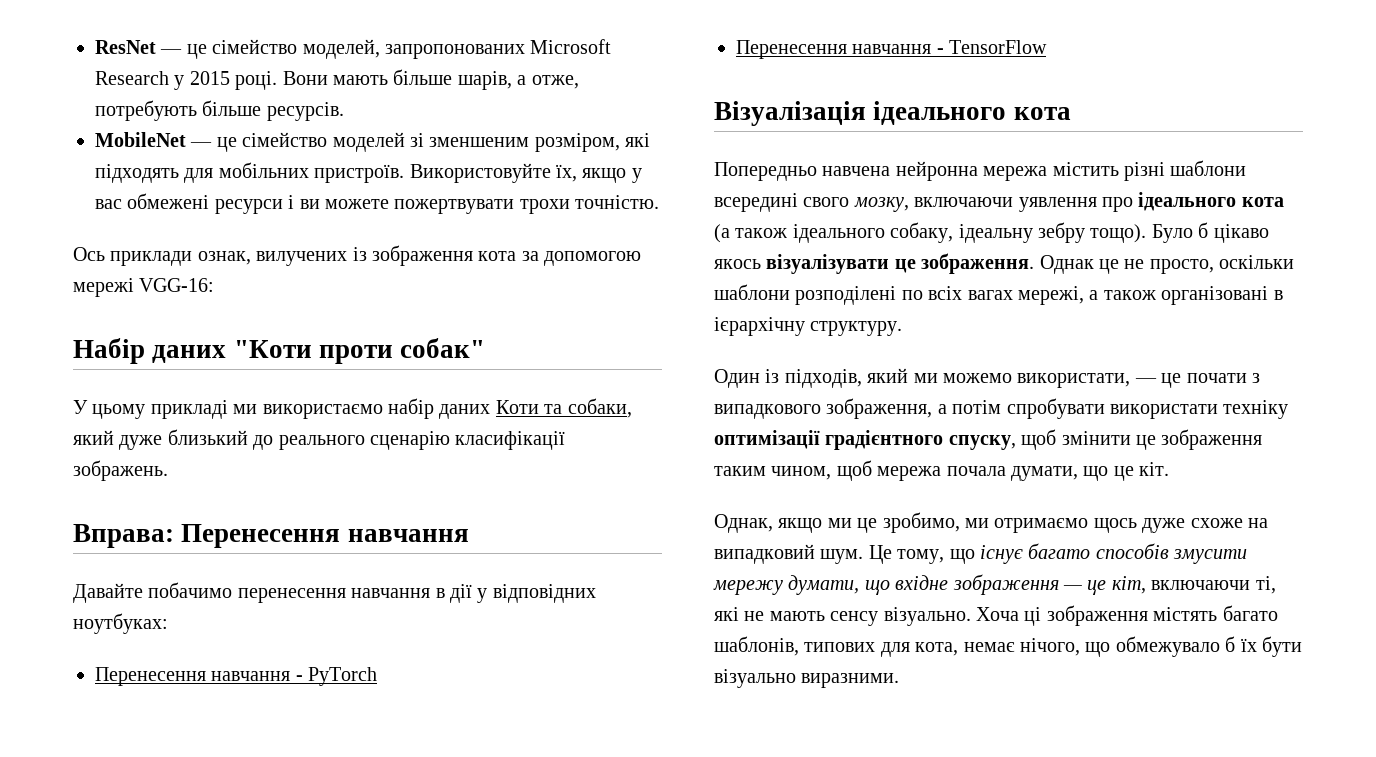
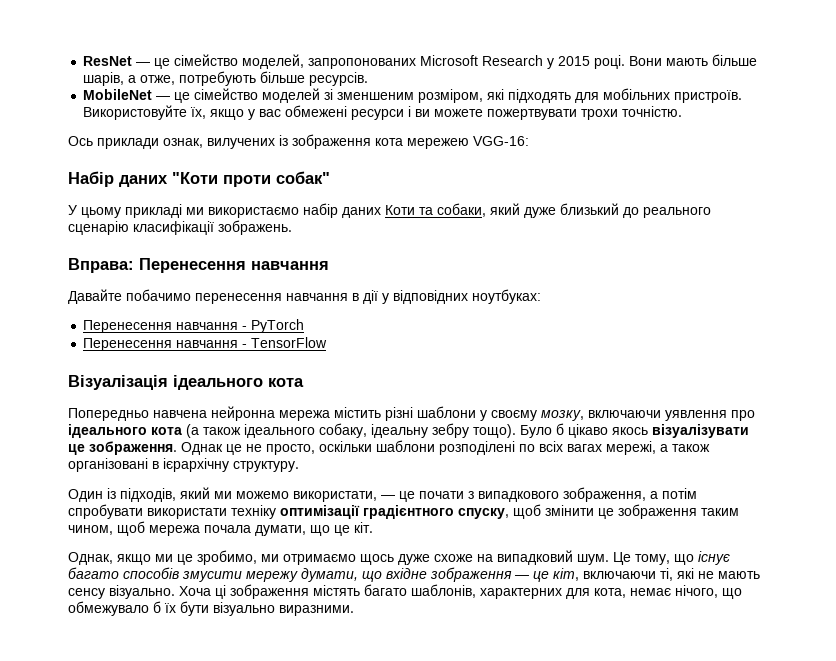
- Ось приклади ознак, вилучених із зображення кота за допомогою мережі VGG-16:
+ Ось приклади ознак, вилучених із зображення кота мережею VGG-16:
- Попередньо навчена нейронна мережа містить різні шаблони всередині свого мозку, включаючи уявлення про ідеального кота (а також ідеального собаку, ідеальну зебру тощо).
+ Попередньо навчена нейронна мережа містить різні шаблони у своєму мозку, включаючи уявлення про ідеального кота (а також ідеального собаку, ідеальну зебру тощо).
- Хоча ці зображення містять багато шаблонів, типових для кота, немає нічого, що обмежувало б їх бути візуально виразними.
+ Хоча ці зображення містять багато шаблонів, характерних для кота, немає нічого, що обмежувало б їх бути візуально виразними.

